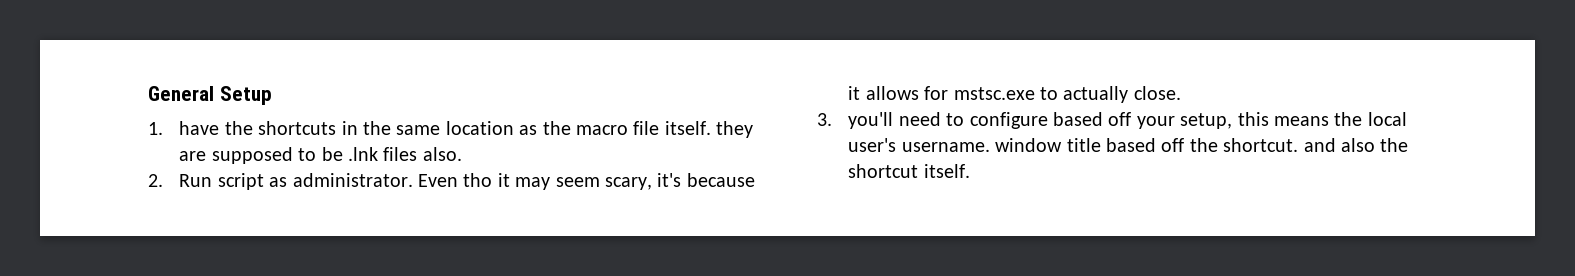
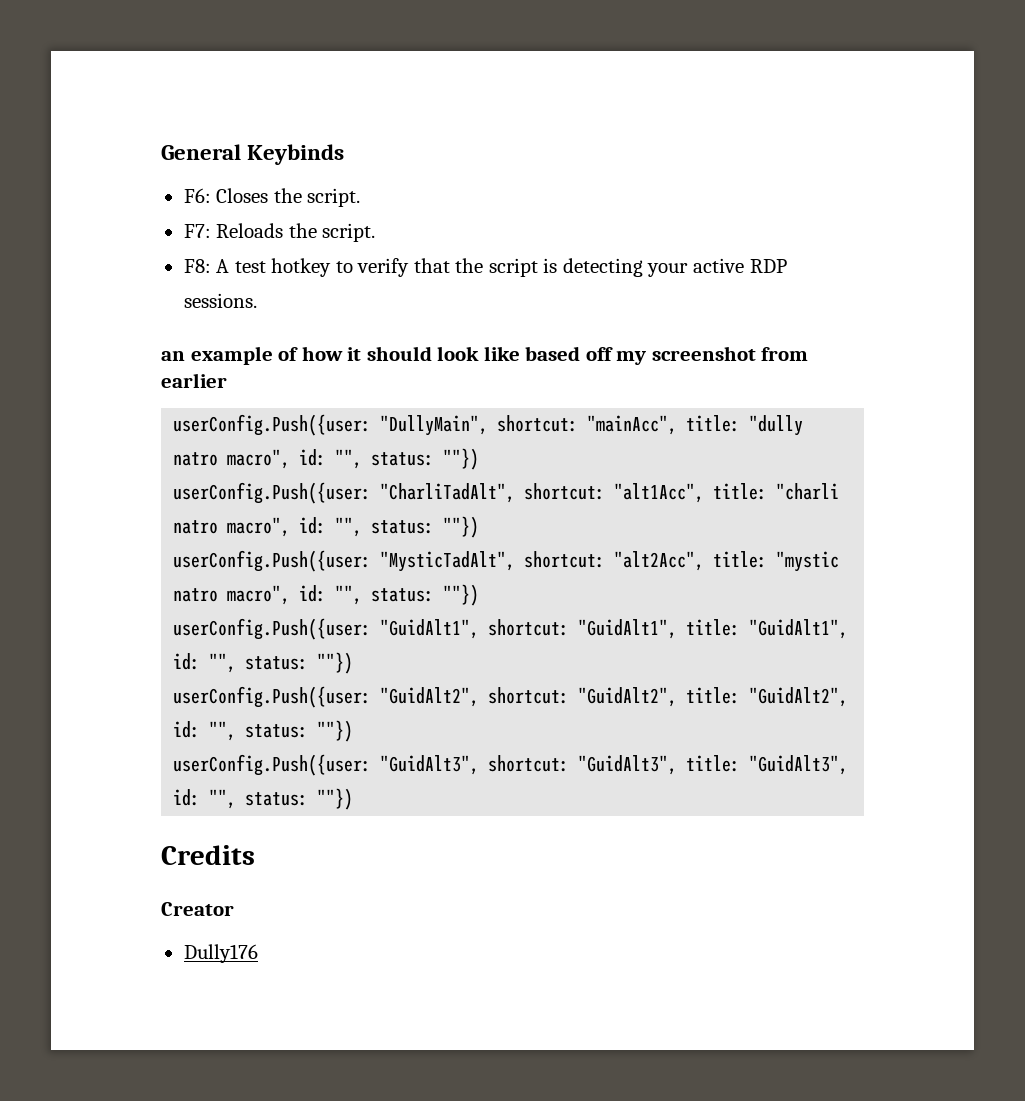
- General Setup
- 1. have the shortcuts in the same location as the macro file itself. they are supposed to be .lnk files also.
- 2. Run script as administrator. Even tho it may seem scary, it's because it allows for mstsc.exe to actually close.
- 3. you'll need to configure based off your setup, this means the local user's username. window title based off the shortcut. and also the shortcut itself.
+ General Keybinds
+ F6: Closes the script.
+ F7: Reloads the script.
+ F8: A test hotkey to verify that the script is detecting your active RDP sessions.
+ an example of how it should look like based off my screenshot from earlier
+ userConfig.Push({user: "DullyMain", shortcut: "mainAcc", title: "dully natro macro", id: "", status: ""})
+ userConfig.Push({user: "CharliTadAlt", shortcut: "alt1Acc", title: "charli natro macro", id: "", status: ""})
+ userConfig.Push({user: "MysticTadAlt", shortcut: "alt2Acc", title: "mystic natro macro", id: "", status: ""})
+ userConfig.Push({user: "GuidAlt1", shortcut: "GuidAlt1", title: "GuidAlt1", id: "", status: ""})
+ userConfig.Push({user: "GuidAlt2", shortcut: "GuidAlt2", title: "GuidAlt2", id: "", status: ""})
+ userConfig.Push({user: "GuidAlt3", shortcut: "GuidAlt3", title: "GuidAlt3", id: "", status: ""})
+ Credits
+ Creator
+ Dully176

